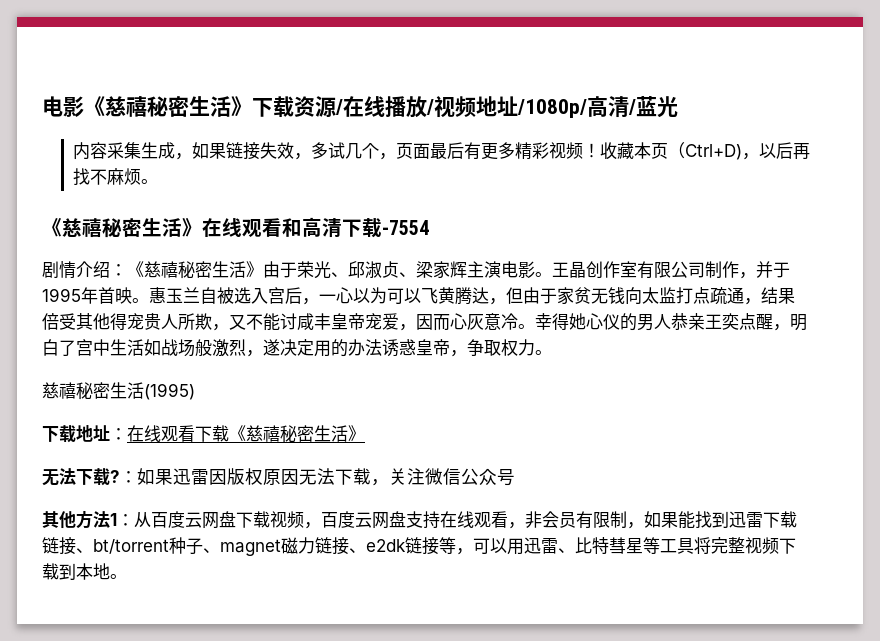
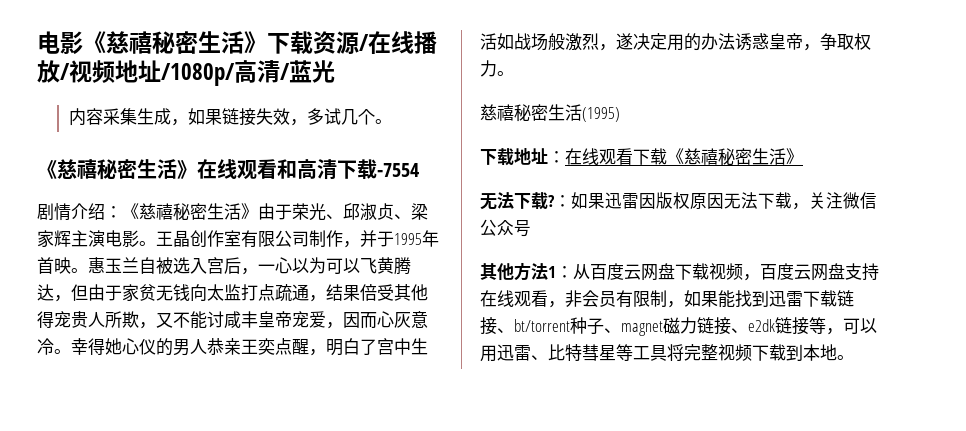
- 内容采集生成，如果链接失效，多试几个，页面最后有更多精彩视频！收藏本页（Ctrl+D)，以后再找不麻烦。
+ 内容采集生成，如果链接失效，多试几个。

